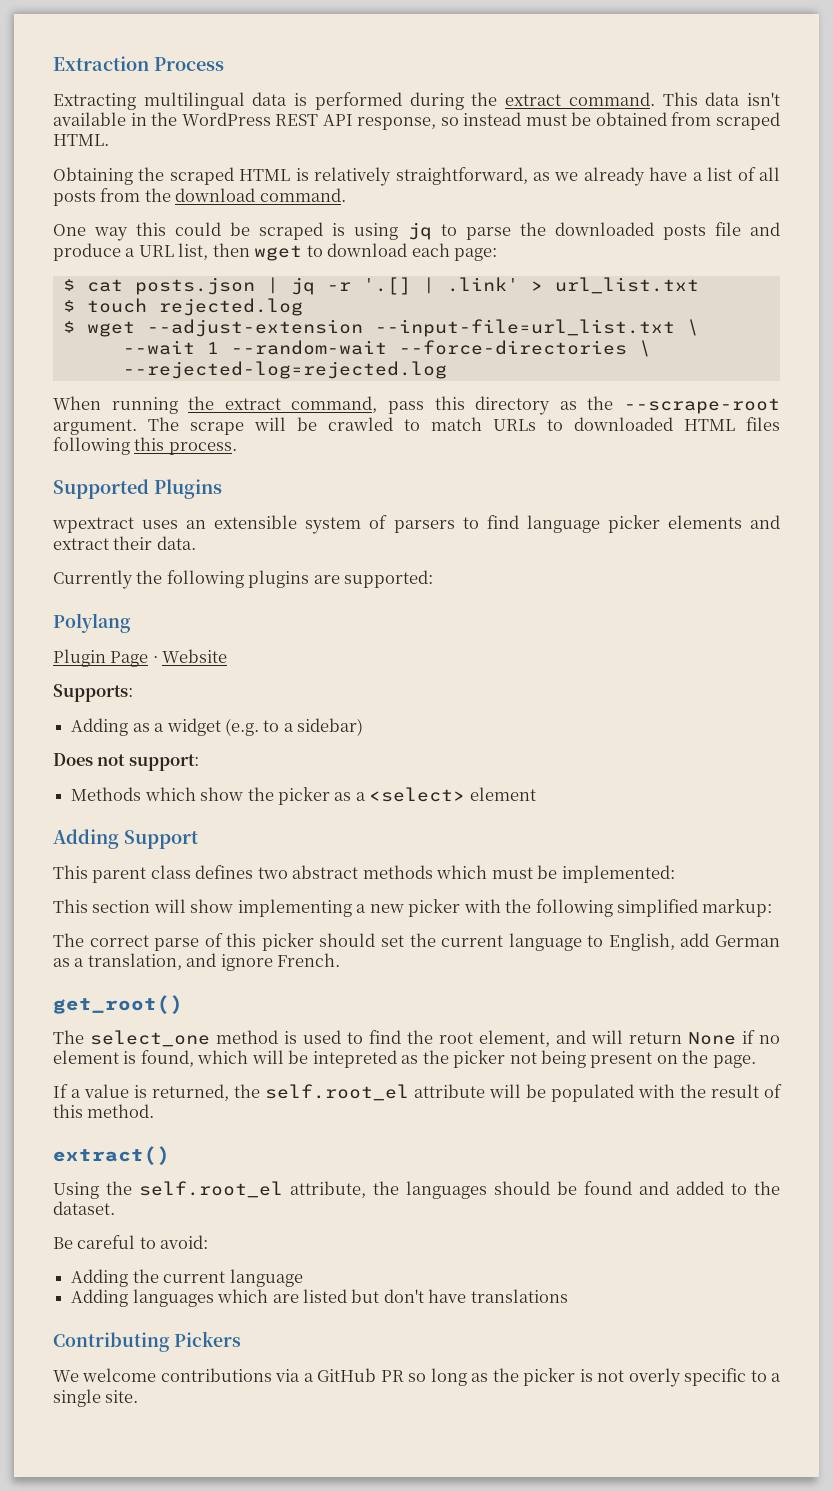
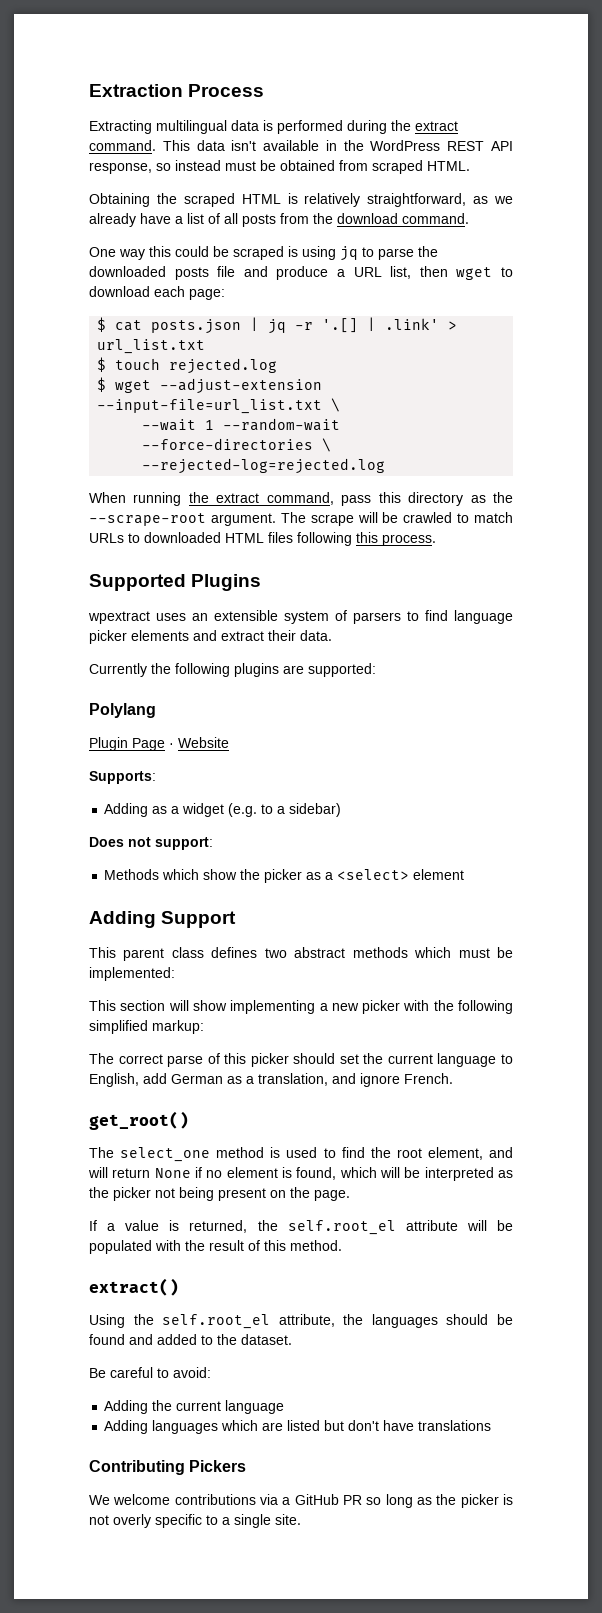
- The select_one method is used to find the root element, and will return None if no element is found, which will be intepreted as the picker not being present on the page.
+ The select_one method is used to find the root element, and will return None if no element is found, which will be interpreted as the picker not being present on the page.

